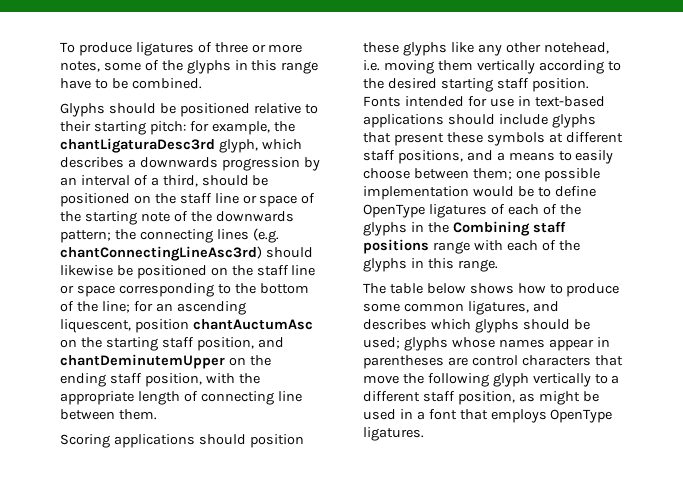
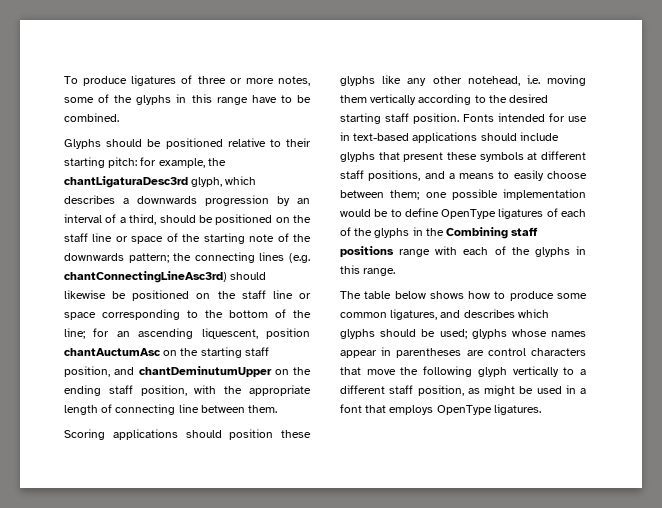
- for an ascending liquescent, position chantAuctumAsc on the starting staff position, and chantDeminutemUpper on the ending staff position, with the appropriate length of connecting line between them.
+ for an ascending liquescent, position chantAuctumAsc on the starting staff position, and chantDeminutumUpper on the ending staff position, with the appropriate length of connecting line between them.

